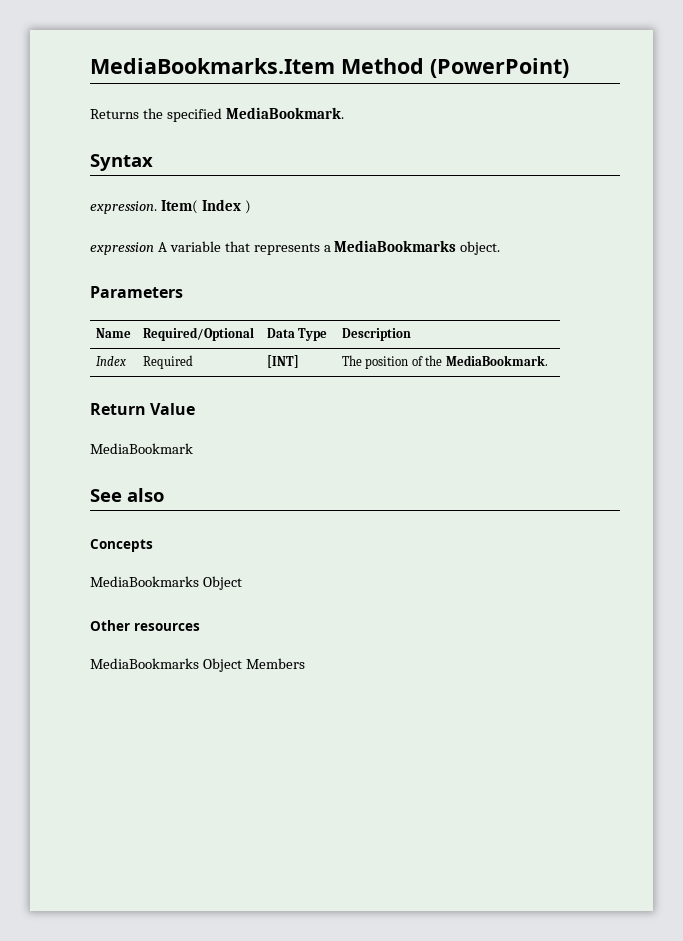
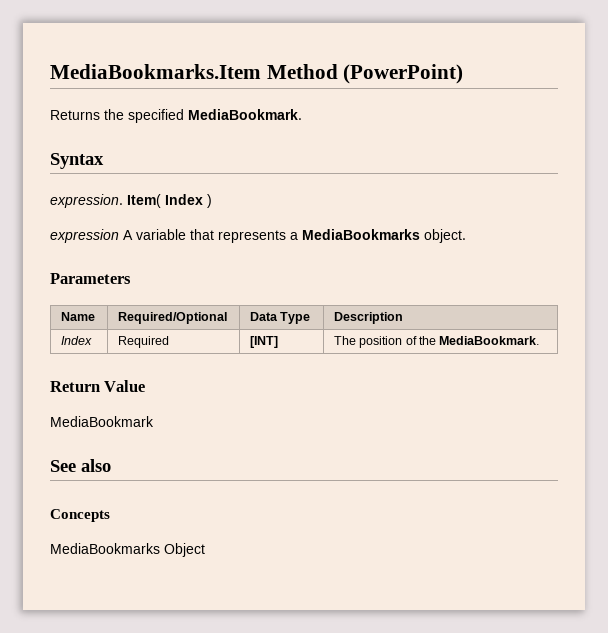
- Other resources
- MediaBookmarks Object Members

